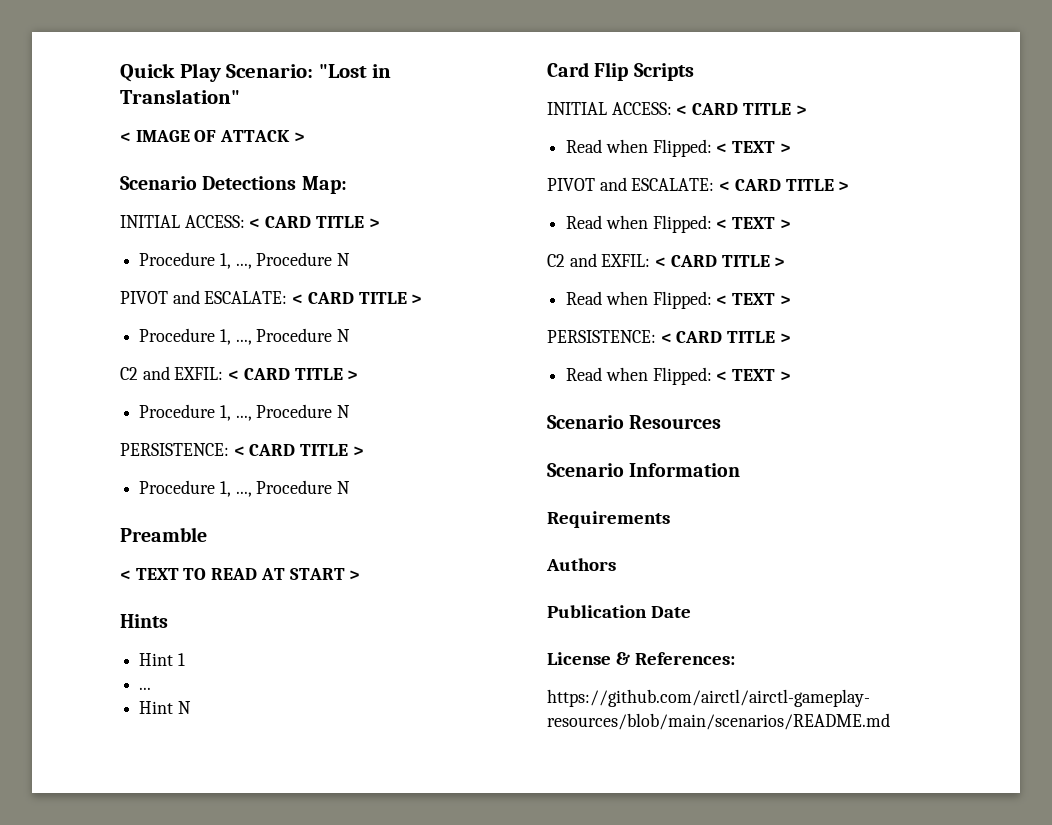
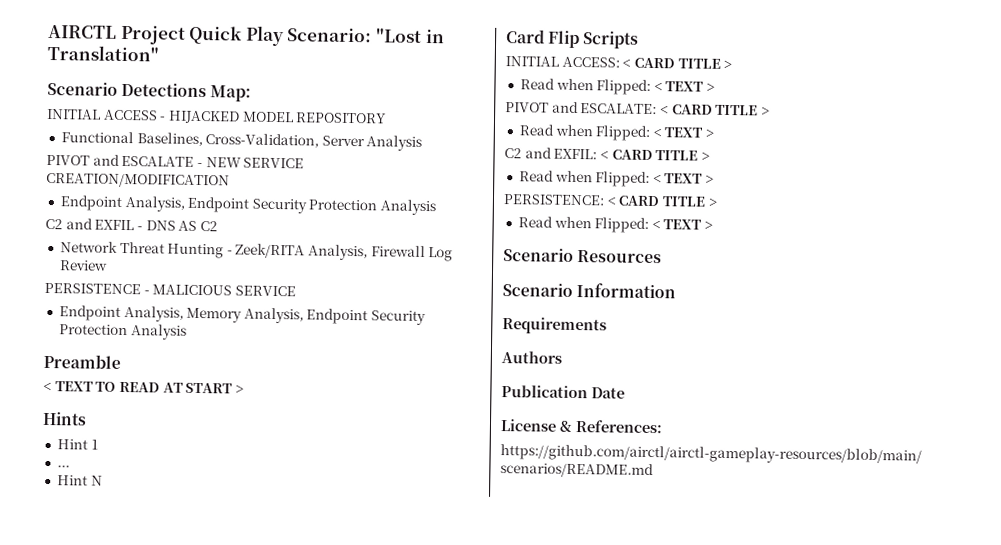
- Quick Play Scenario: "Lost in Translation"
+ AIRCTL Project Quick Play Scenario: "Lost in Translation"
- < IMAGE OF ATTACK >
  Scenario Detections Map:
- INITIAL ACCESS: < CARD TITLE >
- Procedure 1, ..., Procedure N
- PIVOT and ESCALATE: < CARD TITLE >
- Procedure 1, ..., Procedure N
- C2 and EXFIL: < CARD TITLE >
- Procedure 1, ..., Procedure N
- PERSISTENCE: < CARD TITLE >
- Procedure 1, ..., Procedure N
+ INITIAL ACCESS - HIJACKED MODEL REPOSITORY
+ Functional Baselines, Cross-Validation, Server Analysis
+ PIVOT and ESCALATE - NEW SERVICE CREATION/MODIFICATION
+ Endpoint Analysis, Endpoint Security Protection Analysis
+ C2 and EXFIL - DNS AS C2
+ Network Threat Hunting - Zeek/RITA Analysis, Firewall Log Review
+ PERSISTENCE - MALICIOUS SERVICE
+ Endpoint Analysis, Memory Analysis, Endpoint Security Protection Analysis

